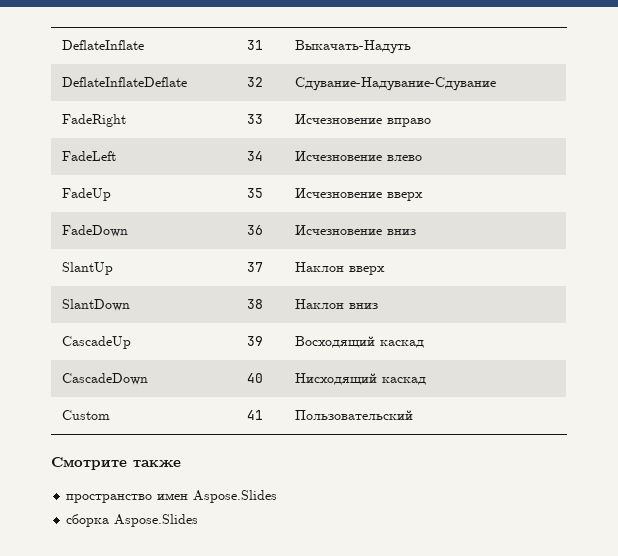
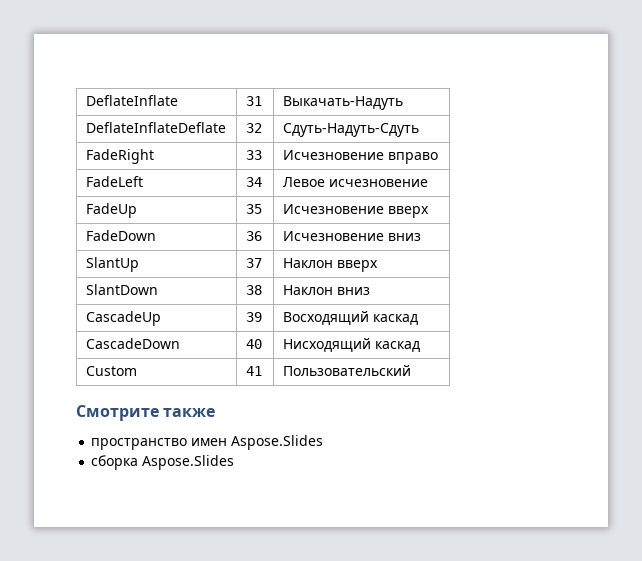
- DeflateInflateDeflate | 32 | Сдувание-Надувание-Сдувание
+ DeflateInflateDeflate | 32 | Сдуть-Надуть-Сдуть
- FadeLeft | 34 | Исчезновение влево
+ FadeLeft | 34 | Левое исчезновение

